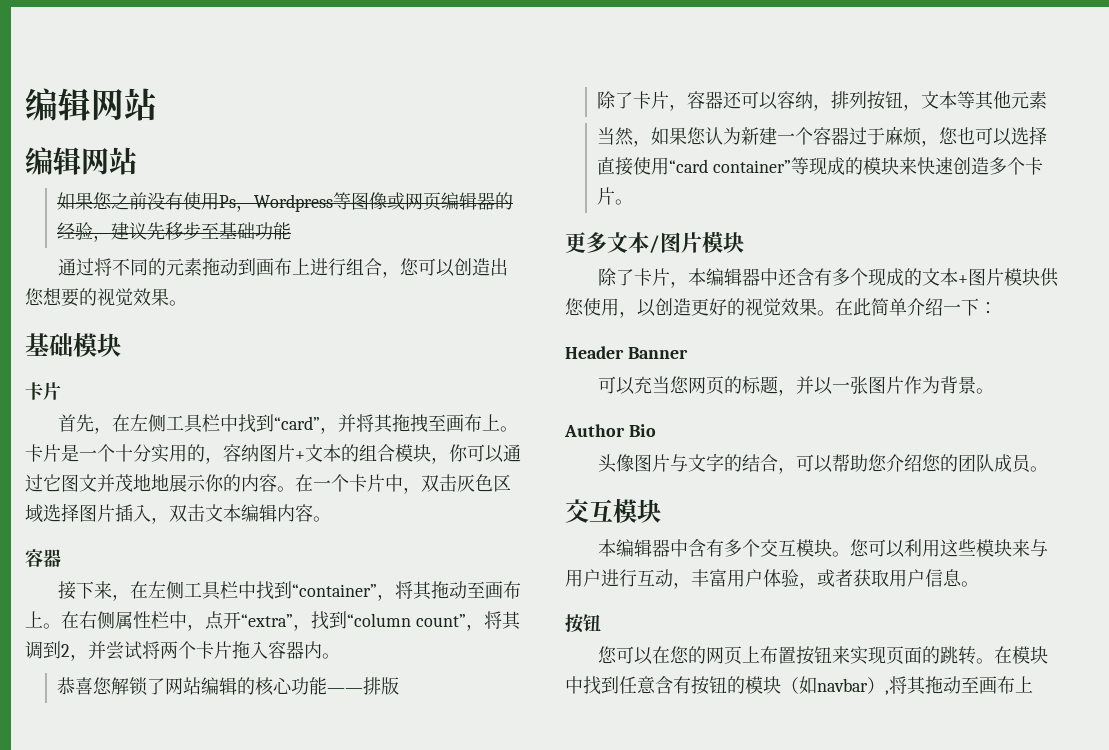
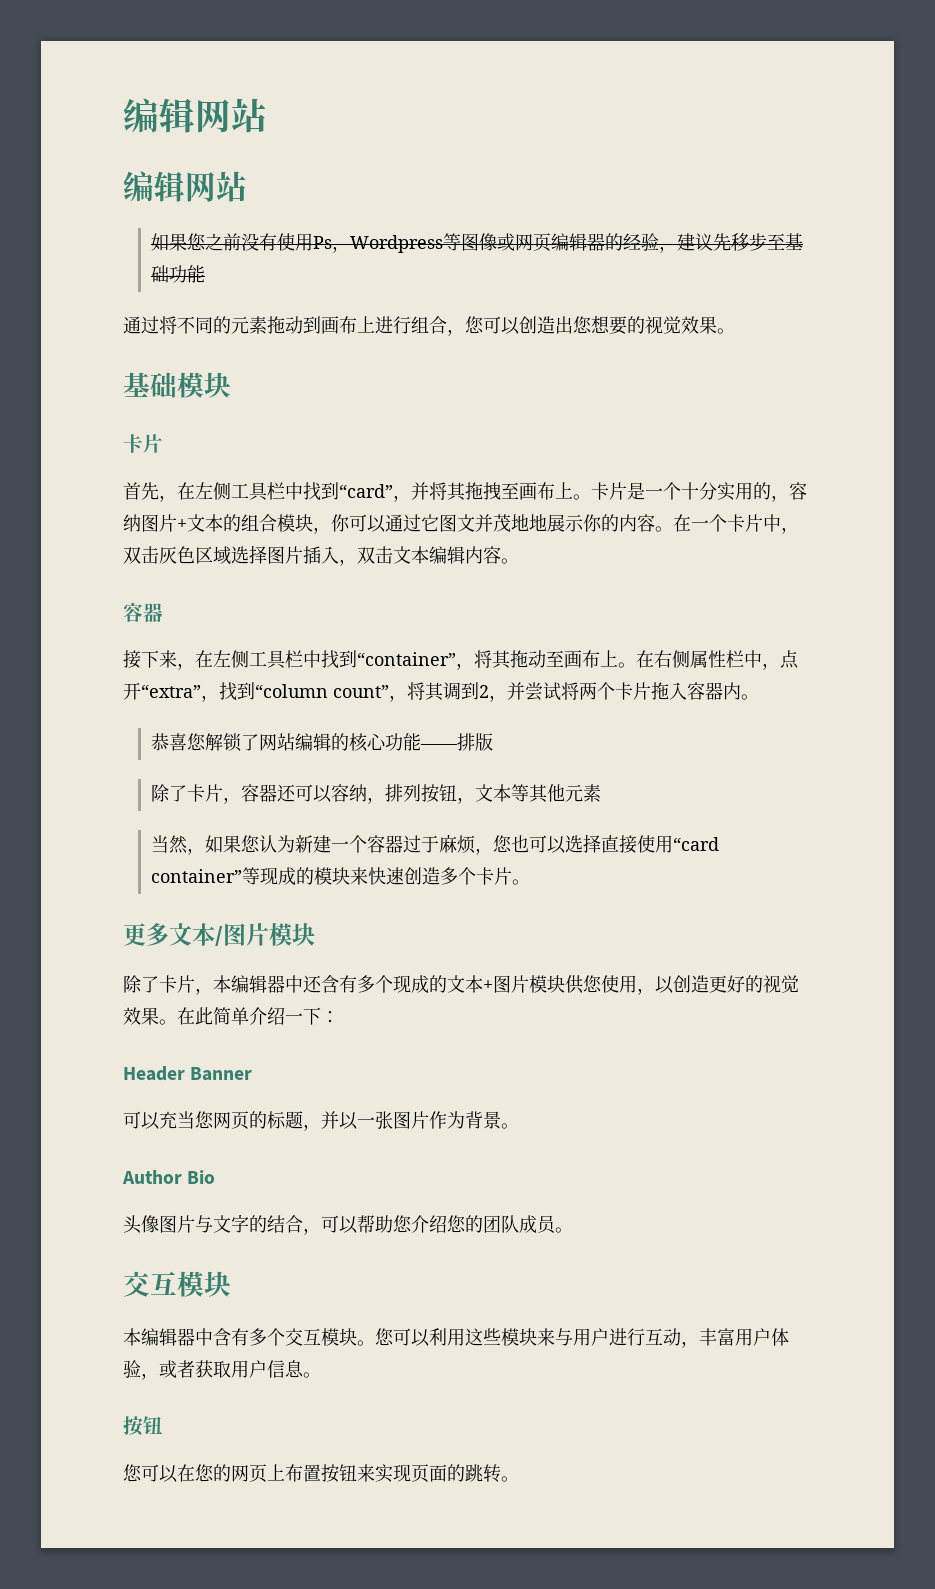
- 在模块中找到任意含有按钮的模块（如navbar）,将其拖动至画布上

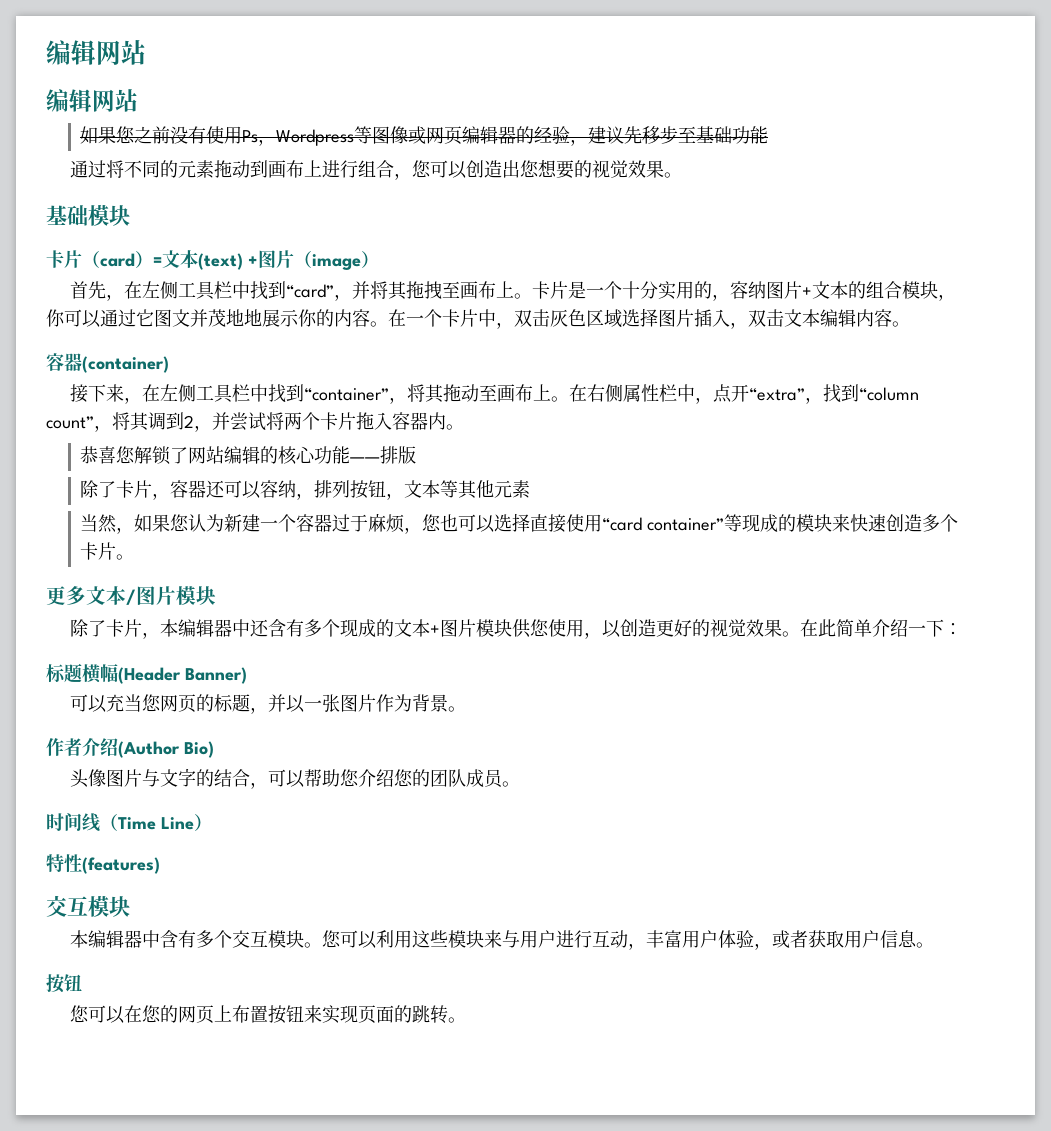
  基础模块
- 卡片
+ 卡片（card）=文本(text) +图片（image）
  在一个卡片中，双击灰色区域选择图片插入，双击文本编辑内容。
- 容器
+ 容器(container)
- Header Banner
+ 标题横幅(Header Banner)
- Author Bio
+ 作者介绍(Author Bio)
+ 时间线（Time Line）
+ 特性(features)

